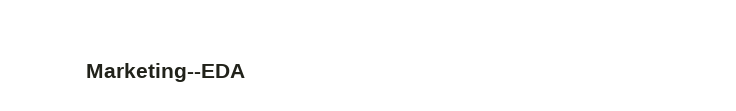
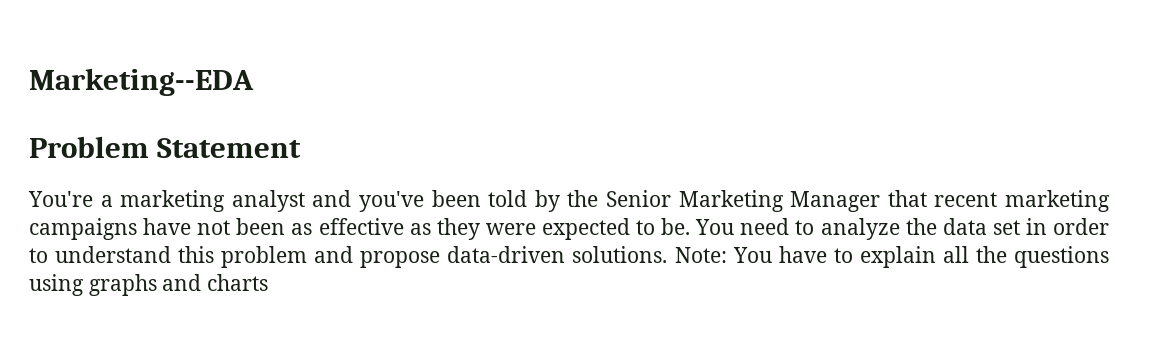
+ Problem Statement
+ You're a marketing analyst and you've been told by the Senior Marketing Manager that recent marketing campaigns have not been as effective as they were expected to be. You need to analyze the data set in order to understand this problem and propose data-driven solutions. Note: You have to explain all the questions using graphs and charts

